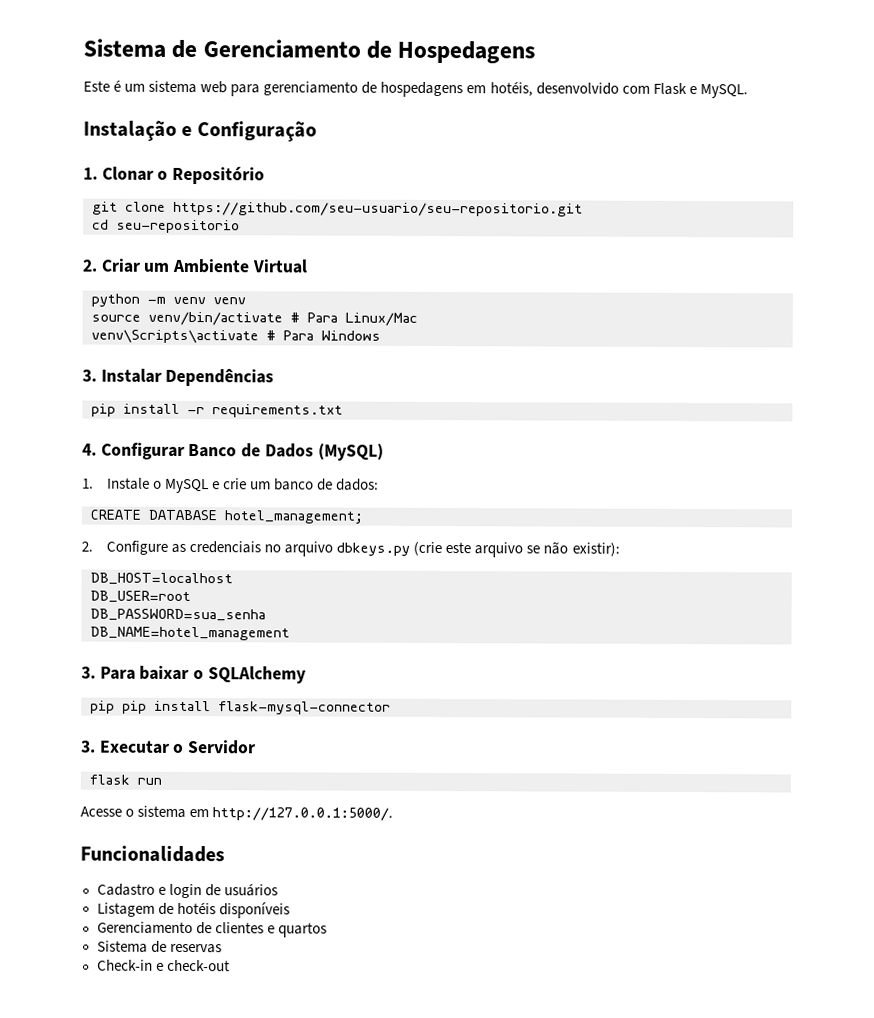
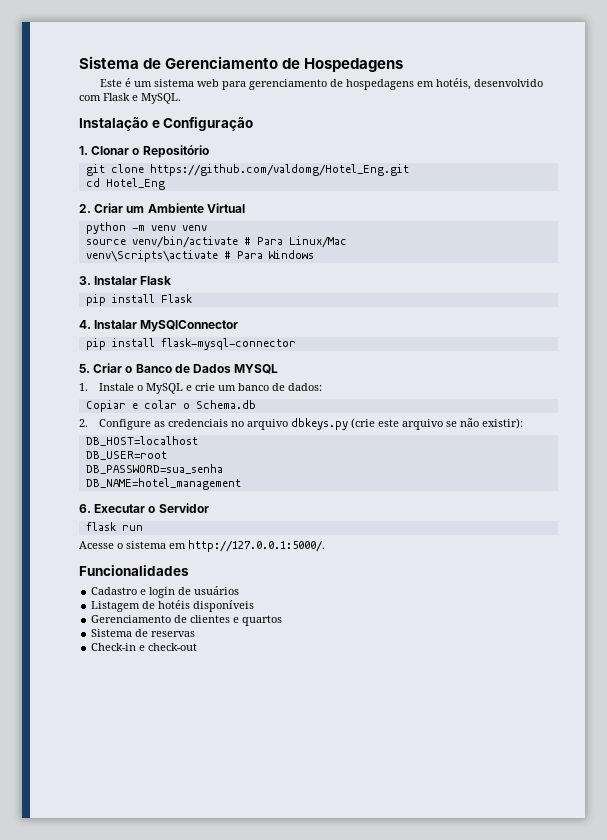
- git clone https://github.com/seu-usuario/seu-repositorio.git
+ git clone https://github.com/valdomg/Hotel_Eng.git
- cd seu-repositorio
+ cd Hotel_Eng
- 3. Instalar Dependências
- pip install -r requirements.txt
+ 3. Instalar Flask
+ pip install Flask
- 4. Configurar Banco de Dados (MySQL)
+ 4. Instalar MySQlConnector
+ pip install flask-mysql-connector
+ 5. Criar o Banco de Dados MYSQL
- CREATE DATABASE hotel_management;
+ Copiar e colar o Schema.db
- 3. Para baixar o SQLAlchemy
- pip pip install flask-mysql-connector
- 3. Executar o Servidor
+ 6. Executar o Servidor

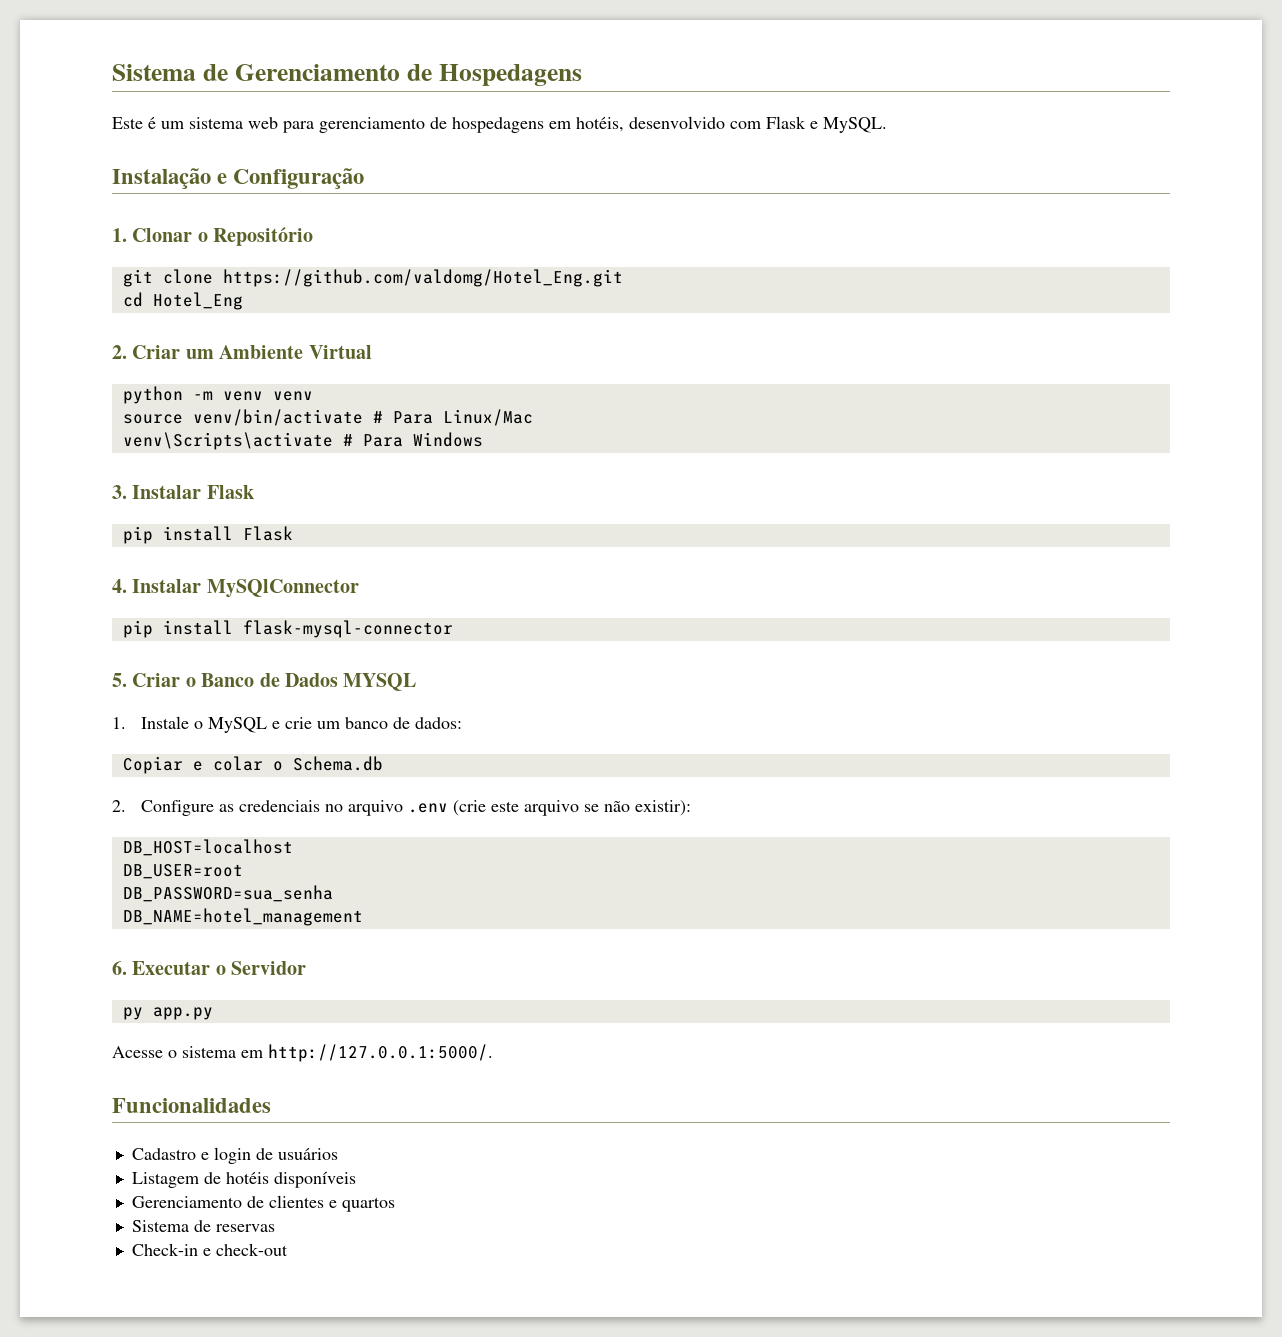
- 2. Configure as credenciais no arquivo dbkeys.py (crie este arquivo se não existir):
+ 2. Configure as credenciais no arquivo .env (crie este arquivo se não existir):
- flask run
+ py app.py

